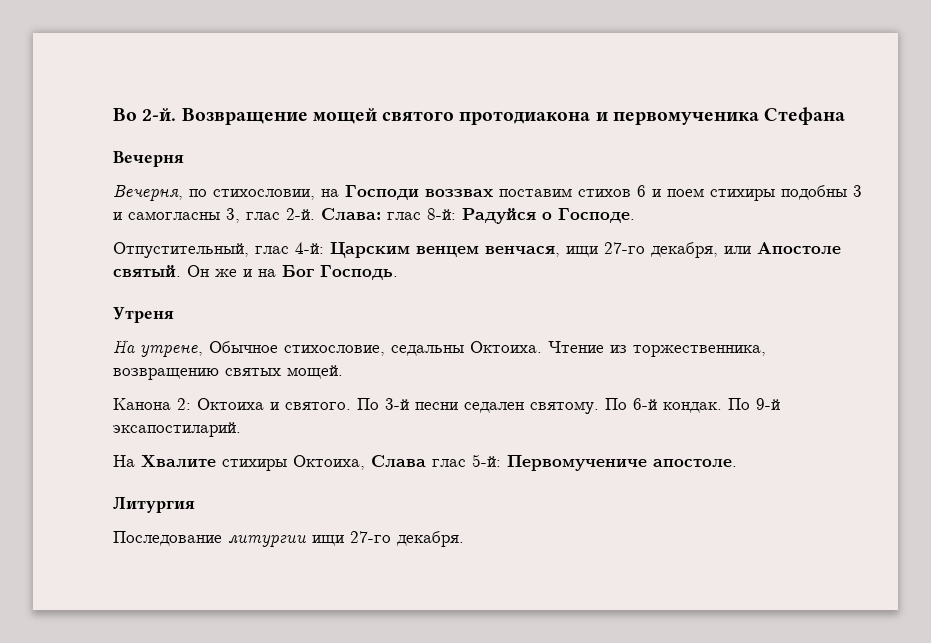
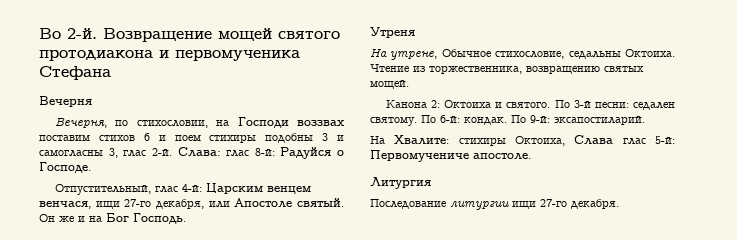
- По 3-й песни седален святому.
+ По 3-й песни: седален святому.
- По 6-й кондак.
+ По 6-й: кондак.
- По 9-й эксапостиларий.
+ По 9-й: эксапостиларий.
- На Хвалите стихиры Октоиха, Слава глас 5-й: Первомучениче апостоле.
+ На Хвалите: стихиры Октоиха, Слава глас 5-й: Первомучениче апостоле.

